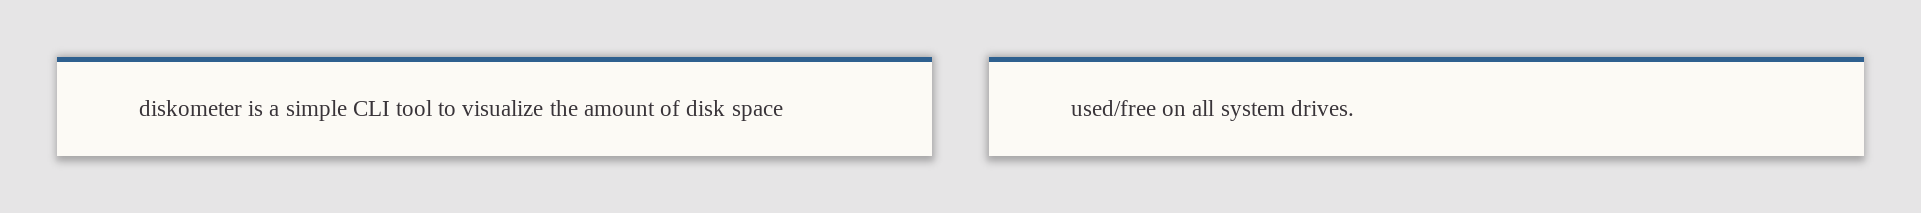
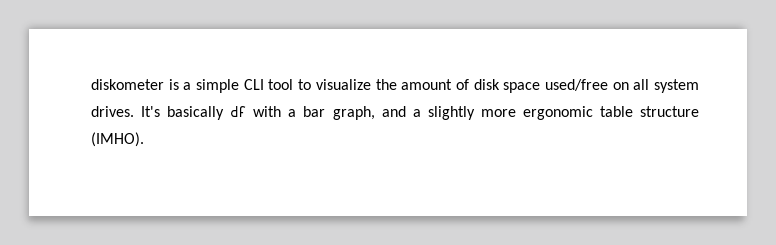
+ It's basically df with a bar graph, and a slightly more ergonomic table structure (IMHO).

